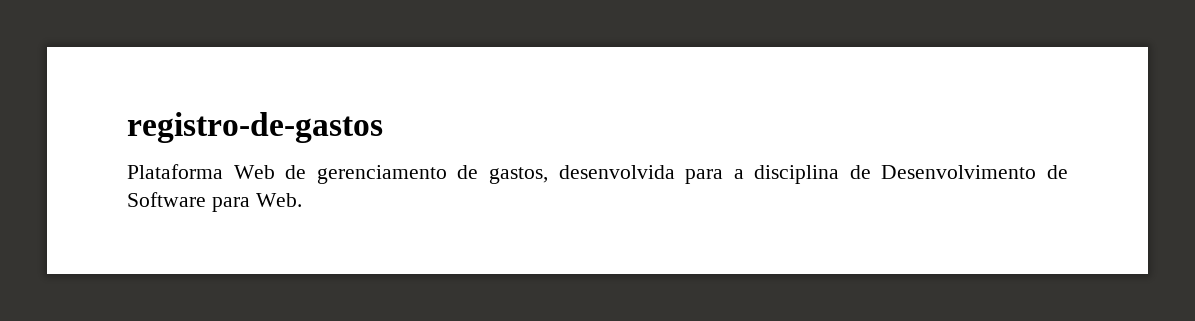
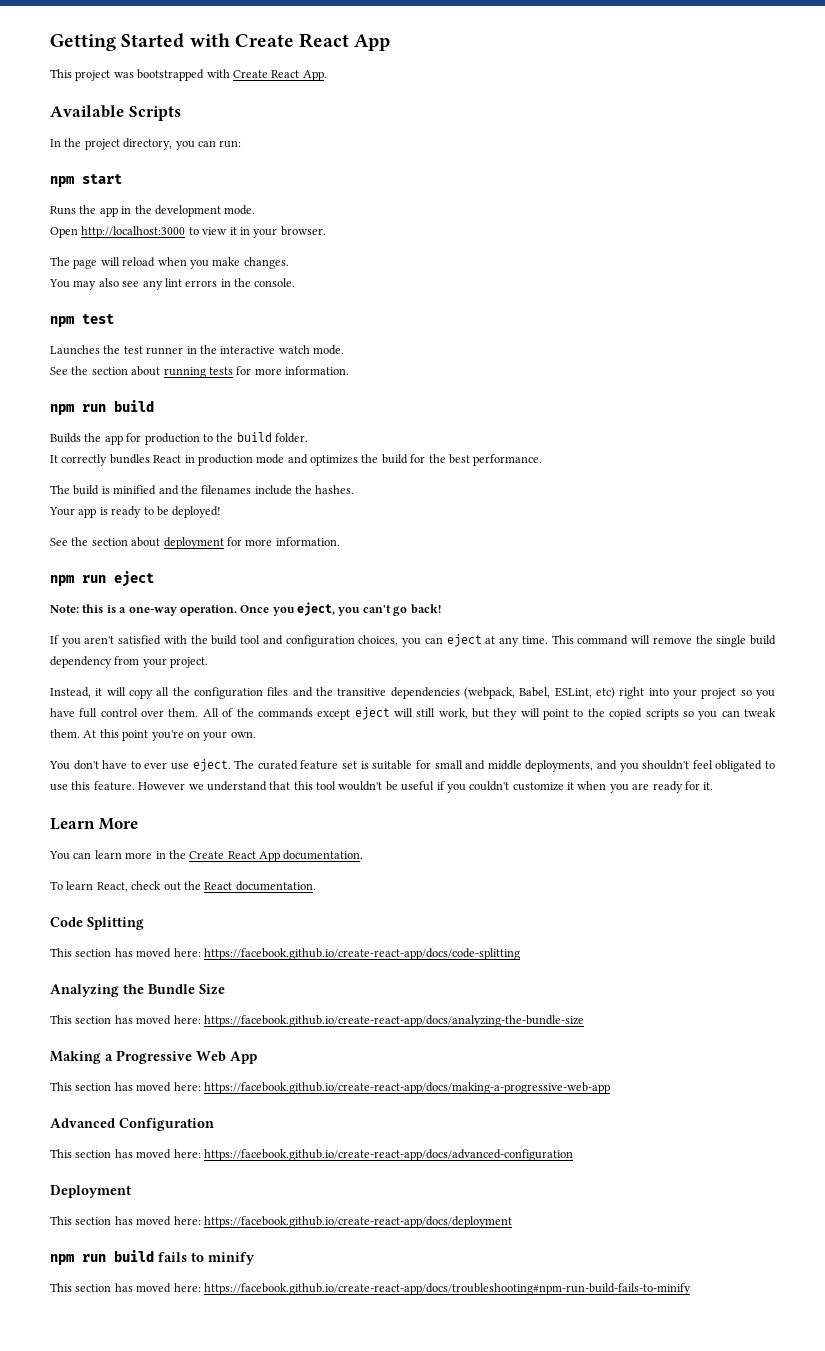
- registro-de-gastos
- Plataforma Web de gerenciamento de gastos, desenvolvida para a disciplina de Desenvolvimento de Software para Web.
+ Getting Started with Create React App
+ This project was bootstrapped with Create React App.
+ Available Scripts
+ In the project directory, you can run:
+ npm start
+ Runs the app in the development mode.
+ Open http://localhost:3000 to view it in your browser.
+ The page will reload when you make changes.
+ You may also see any lint errors in the console.
+ npm test
+ Launches the test runner in the interactive watch mode.
+ See the section about running tests for more information.
+ npm run build
+ Builds the app for production to the build folder.
+ It correctly bundles React in production mode and optimizes the build for the best performance.
+ The build is minified and the filenames include the hashes.
+ Your app is ready to be deployed!
+ See the section about deployment for more information.
+ npm run eject
+ Note: this is a one-way operation. Once you eject, you can't go back!
+ If you aren't satisfied with the build tool and configuration choices, you can eject at any time. This command will remove the single build dependency from your project.
+ Instead, it will copy all the configuration files and the transitive dependencies (webpack, Babel, ESLint, etc) right into your project so you have full control over them. All of the commands except eject will still work, but they will point to the copied scripts so you can tweak them. At this point you're on your own.
+ You don't have to ever use eject. The curated feature set is suitable for small and middle deployments, and you shouldn't feel obligated to use this feature. However we understand that this tool wouldn't be useful if you couldn't customize it when you are ready for it.
+ Learn More
+ You can learn more in the Create React App documentation.
+ To learn React, check out the React documentation.
+ Code Splitting
+ This section has moved here: https://facebook.github.io/create-react-app/docs/code-splitting
+ Analyzing the Bundle Size
+ This section has moved here: https://facebook.github.io/create-react-app/docs/analyzing-the-bundle-size
+ Making a Progressive Web App
+ This section has moved here: https://facebook.github.io/create-react-app/docs/making-a-progressive-web-app
+ Advanced Configuration
+ This section has moved here: https://facebook.github.io/create-react-app/docs/advanced-configuration
+ Deployment
+ This section has moved here: https://facebook.github.io/create-react-app/docs/deployment
+ npm run build fails to minify
+ This section has moved here: https://facebook.github.io/create-react-app/docs/troubleshooting#npm-run-build-fails-to-minify

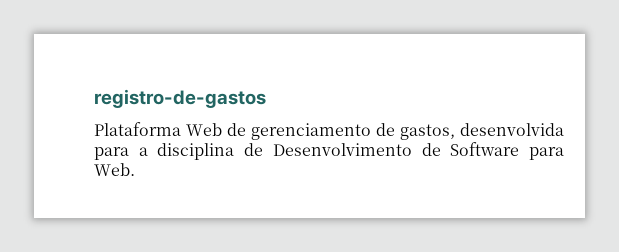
- Getting Started with Create React App
- This project was bootstrapped with Create React App.
- Available Scripts
- In the project directory, you can run:
- npm start
- Runs the app in the development mode.
- Open http://localhost:3000 to view it in your browser.
- The page will reload when you make changes.
- You may also see any lint errors in the console.
- npm test
- Launches the test runner in the interactive watch mode.
- See the section about running tests for more information.
- npm run build
- Builds the app for production to the build folder.
- It correctly bundles React in production mode and optimizes the build for the best performance.
- The build is minified and the filenames include the hashes.
- Your app is ready to be deployed!
- See the section about deployment for more information.
- npm run eject
- Note: this is a one-way operation. Once you eject, you can't go back!
- If you aren't satisfied with the build tool and configuration choices, you can eject at any time. This command will remove the single build dependency from your project.
- Instead, it will copy all the configuration files and the transitive dependencies (webpack, Babel, ESLint, etc) right into your project so you have full control over them. All of the commands except eject will still work, but they will point to the copied scripts so you can tweak them. At this point you're on your own.
- You don't have to ever use eject. The curated feature set is suitable for small and middle deployments, and you shouldn't feel obligated to use this feature. However we understand that this tool wouldn't be useful if you couldn't customize it when you are ready for it.
- Learn More
- You can learn more in the Create React App documentation.
- To learn React, check out the React documentation.
- Code Splitting
- This section has moved here: https://facebook.github.io/create-react-app/docs/code-splitting
- Analyzing the Bundle Size
- This section has moved here: https://facebook.github.io/create-react-app/docs/analyzing-the-bundle-size
- Making a Progressive Web App
- This section has moved here: https://facebook.github.io/create-react-app/docs/making-a-progressive-web-app
- Advanced Configuration
- This section has moved here: https://facebook.github.io/create-react-app/docs/advanced-configuration
- Deployment
- This section has moved here: https://facebook.github.io/create-react-app/docs/deployment
- npm run build fails to minify
- This section has moved here: https://facebook.github.io/create-react-app/docs/troubleshooting#npm-run-build-fails-to-minify
+ registro-de-gastos
+ Plataforma Web de gerenciamento de gastos, desenvolvida para a disciplina de Desenvolvimento de Software para Web.

